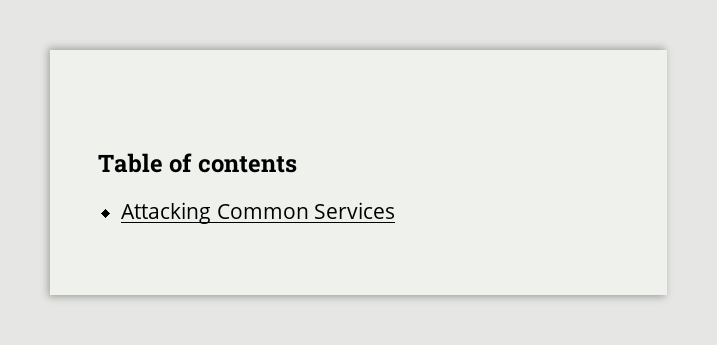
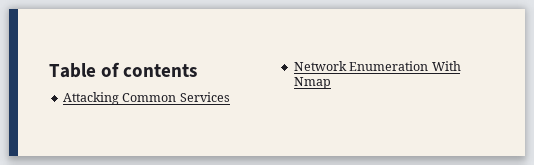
+ Network Enumeration With Nmap

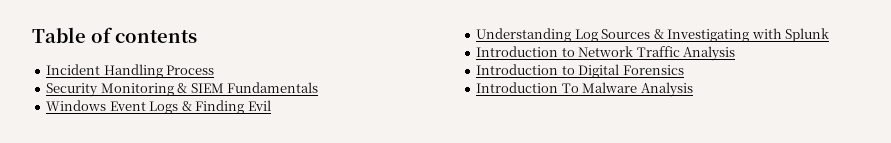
- Attacking Common Services
- Network Enumeration With Nmap
+ Incident Handling Process
+ Security Monitoring & SIEM Fundamentals
+ Windows Event Logs & Finding Evil
+ Understanding Log Sources & Investigating with Splunk
+ Introduction to Network Traffic Analysis
+ Introduction to Digital Forensics
+ Introduction To Malware Analysis

